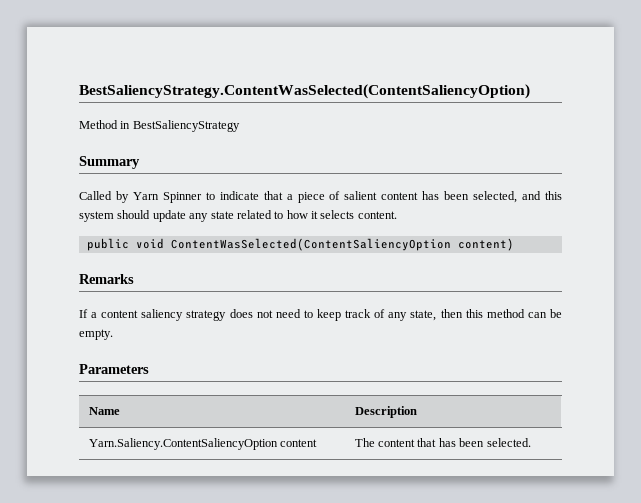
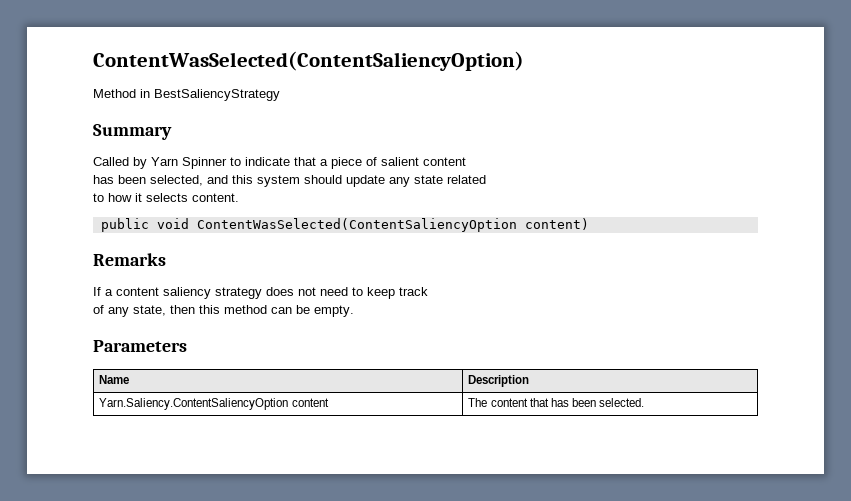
- BestSaliencyStrategy.ContentWasSelected(ContentSaliencyOption)
+ ContentWasSelected(ContentSaliencyOption)
- Called by Yarn Spinner to indicate that a piece of salient content has been selected, and this system should update any state related to how it selects content.
+ Called by Yarn Spinner to indicate that a piece of salient content
+ has been selected, and this system should update any state related
+ to how it selects content.
- If a content saliency strategy does not need to keep track of any state, then this method can be empty.
+ If a content saliency strategy does not need to keep track
+ of any state, then this method can be empty.

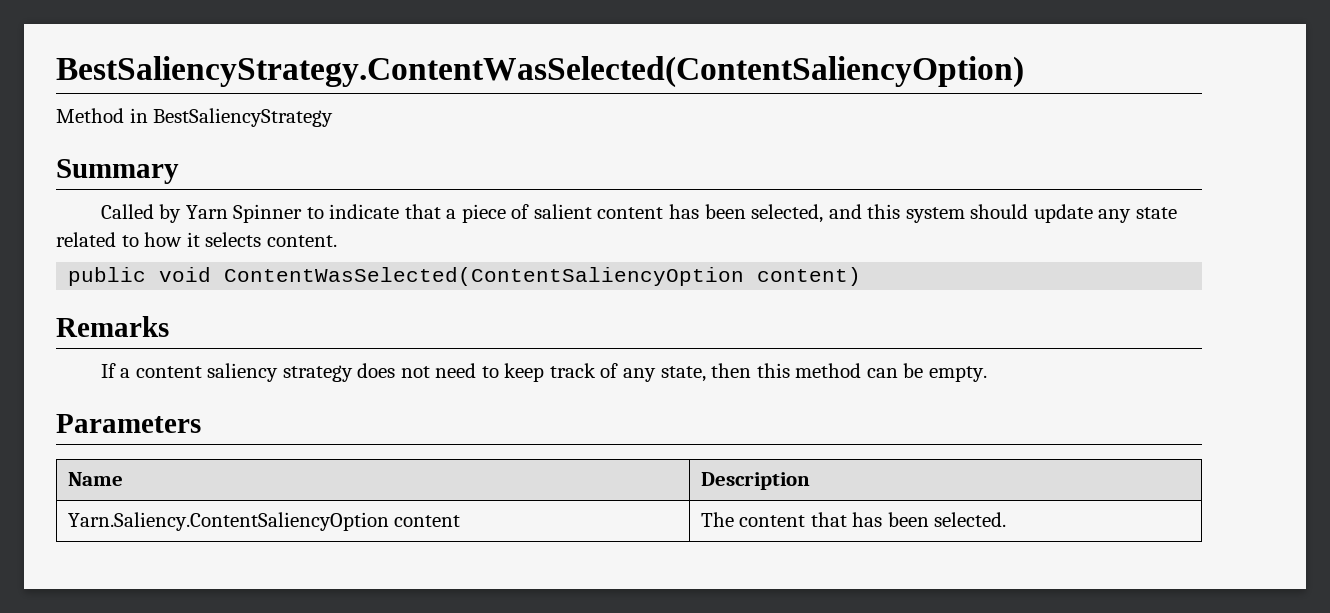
- ContentWasSelected(ContentSaliencyOption)
+ BestSaliencyStrategy.ContentWasSelected(ContentSaliencyOption)
- Called by Yarn Spinner to indicate that a piece of salient content
- has been selected, and this system should update any state related
- to how it selects content.
+ Called by Yarn Spinner to indicate that a piece of salient content has been selected, and this system should update any state related to how it selects content.
- If a content saliency strategy does not need to keep track
- of any state, then this method can be empty.
+ If a content saliency strategy does not need to keep track of any state, then this method can be empty.

